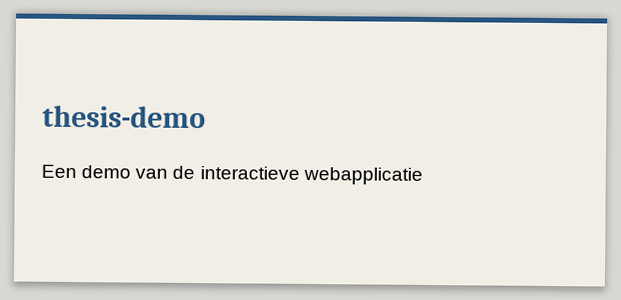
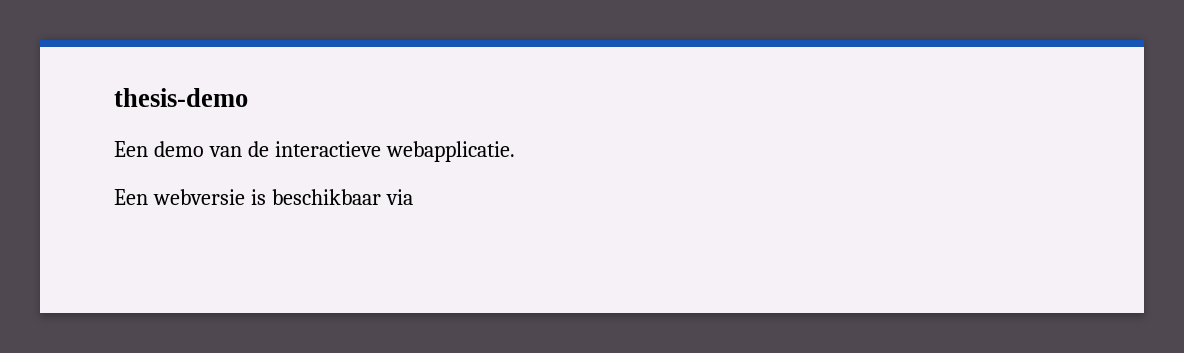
- Een demo van de interactieve webapplicatie
+ Een demo van de interactieve webapplicatie.
+ Een webversie is beschikbaar via

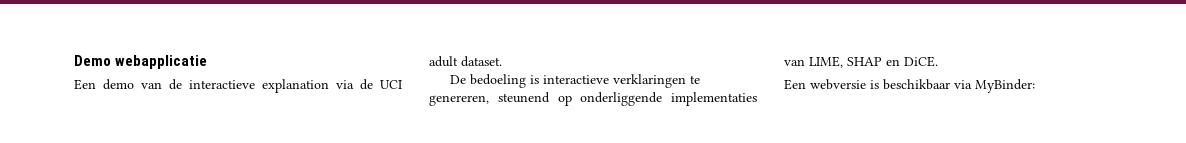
- thesis-demo
+ Demo webapplicatie
- Een demo van de interactieve webapplicatie.
+ Een demo van de interactieve explanation via de UCI adult dataset.
+ De bedoeling is interactieve verklaringen te genereren, steunend op onderliggende implementaties van LIME, SHAP en DiCE.
- Een webversie is beschikbaar via
+ Een webversie is beschikbaar via MyBinder:

